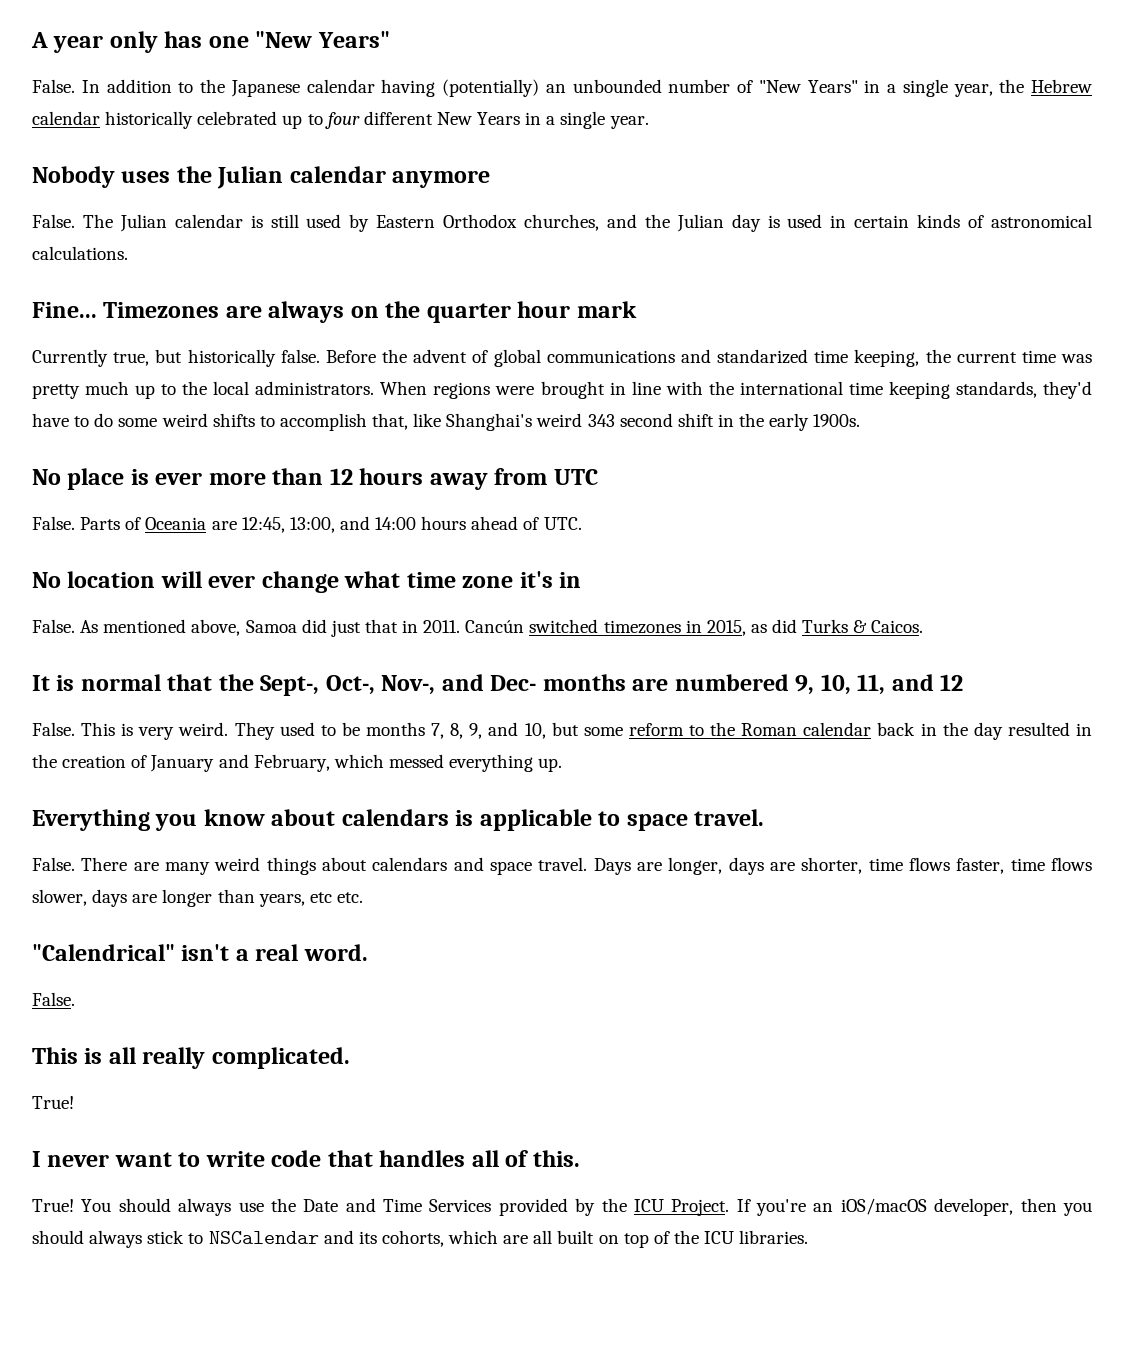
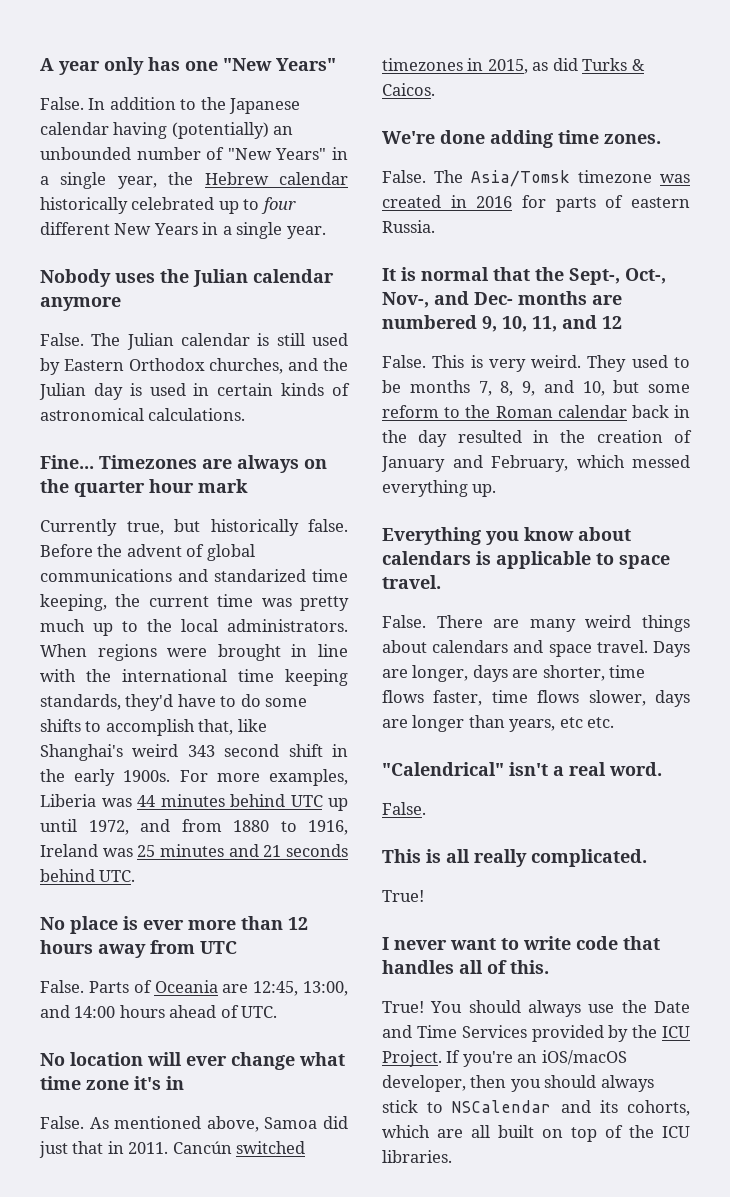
- When regions were brought in line with the international time keeping standards, they'd have to do some weird shifts to accomplish that, like Shanghai's weird 343 second shift in the early 1900s.
+ When regions were brought in line with the international time keeping standards, they'd have to do some shifts to accomplish that, like Shanghai's weird 343 second shift in the early 1900s. For more examples, Liberia was 44 minutes behind UTC up until 1972, and from 1880 to 1916, Ireland was 25 minutes and 21 seconds behind UTC.
+ We're done adding time zones.
+ False. The Asia/Tomsk timezone was created in 2016 for parts of eastern Russia.

